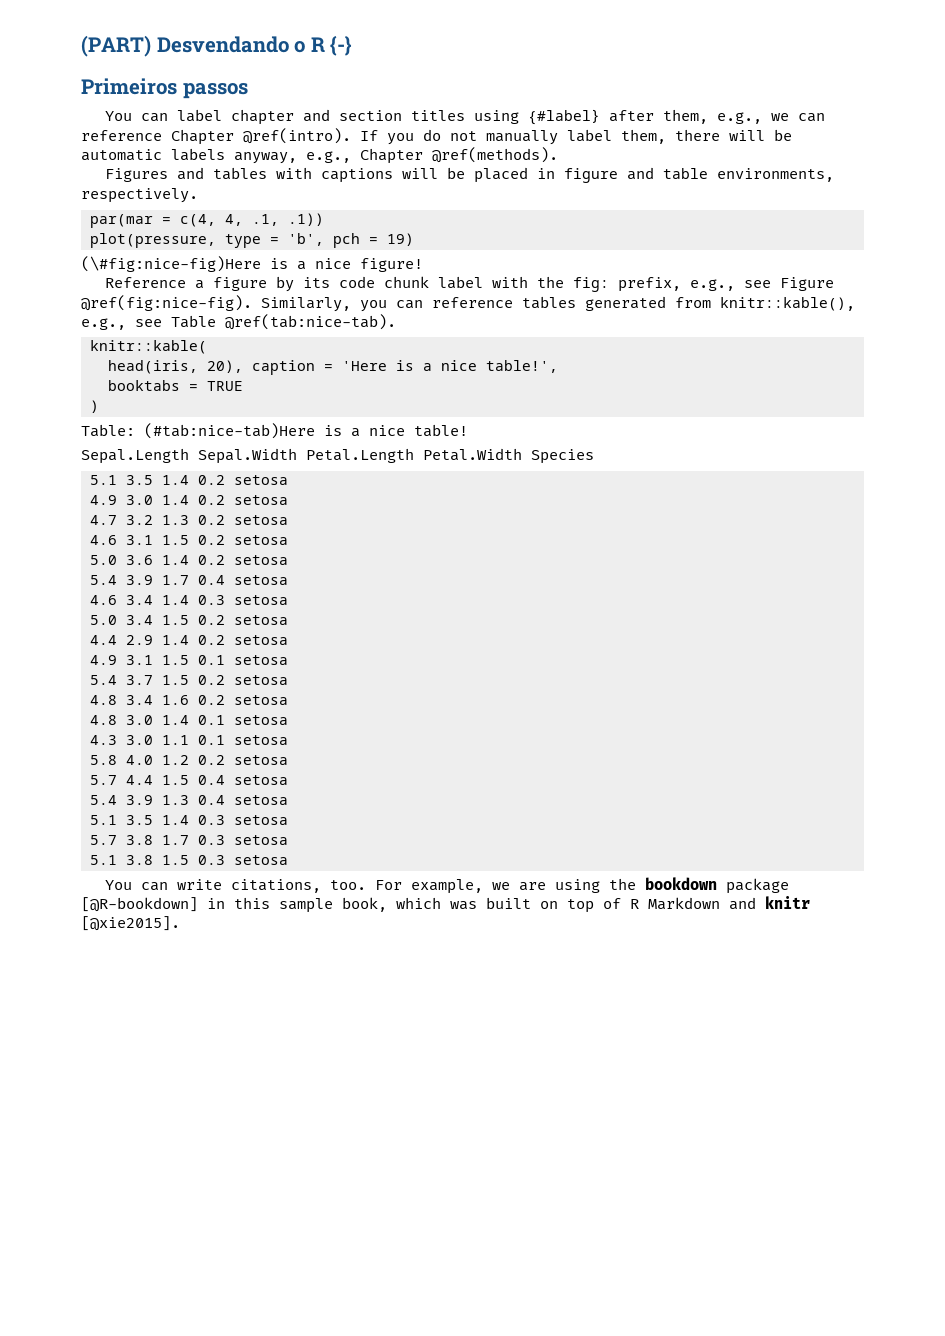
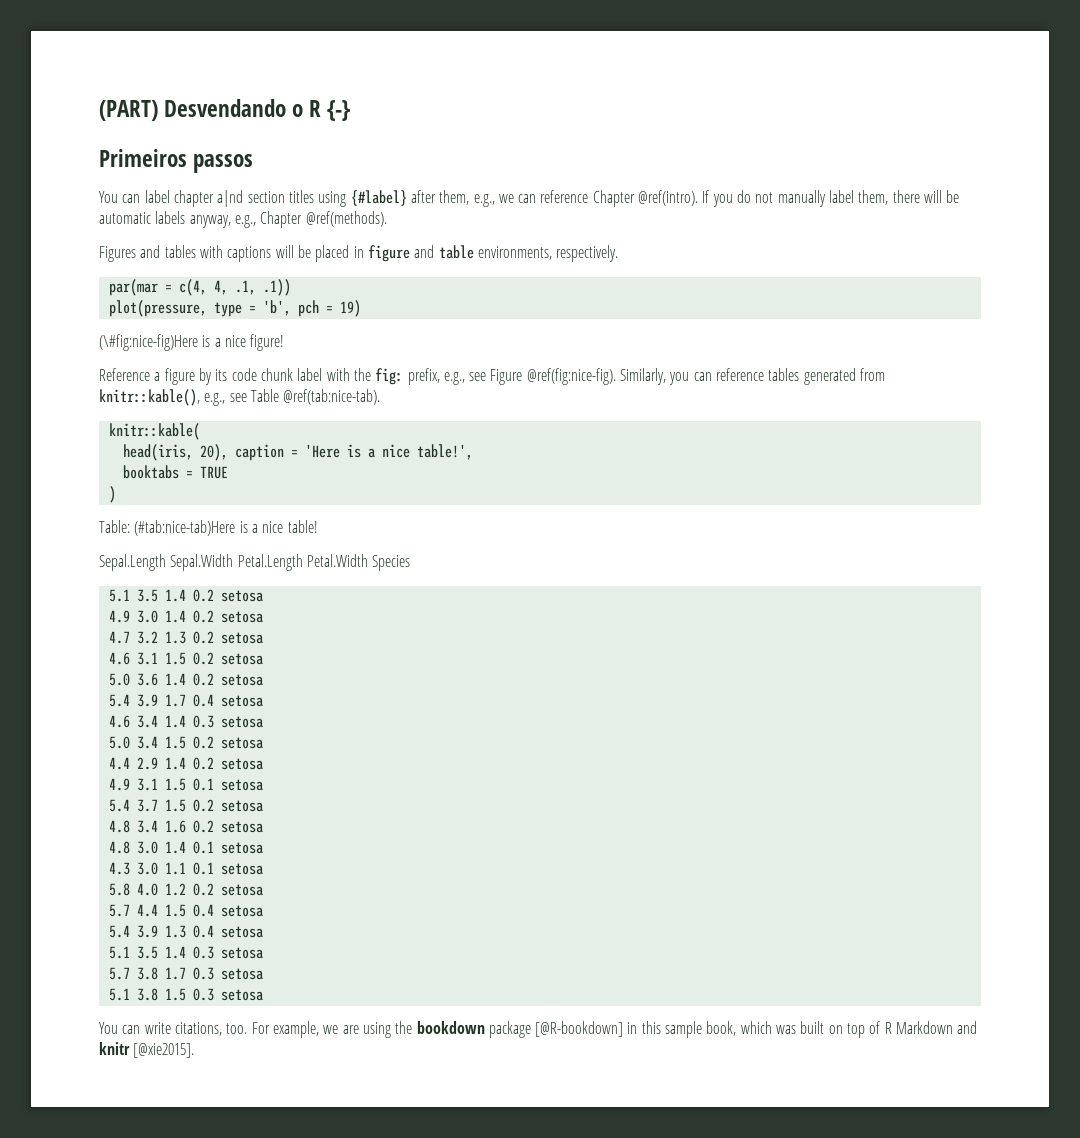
- You can label chapter and section titles using {#label} after them, e.g., we can reference Chapter @ref(intro).
+ You can label chapter a|nd section titles using {#label} after them, e.g., we can reference Chapter @ref(intro).

